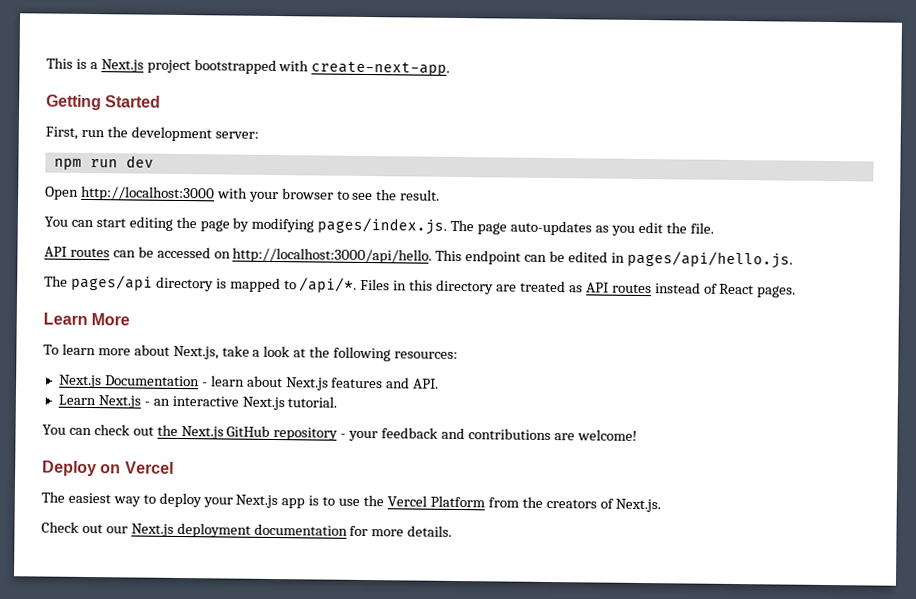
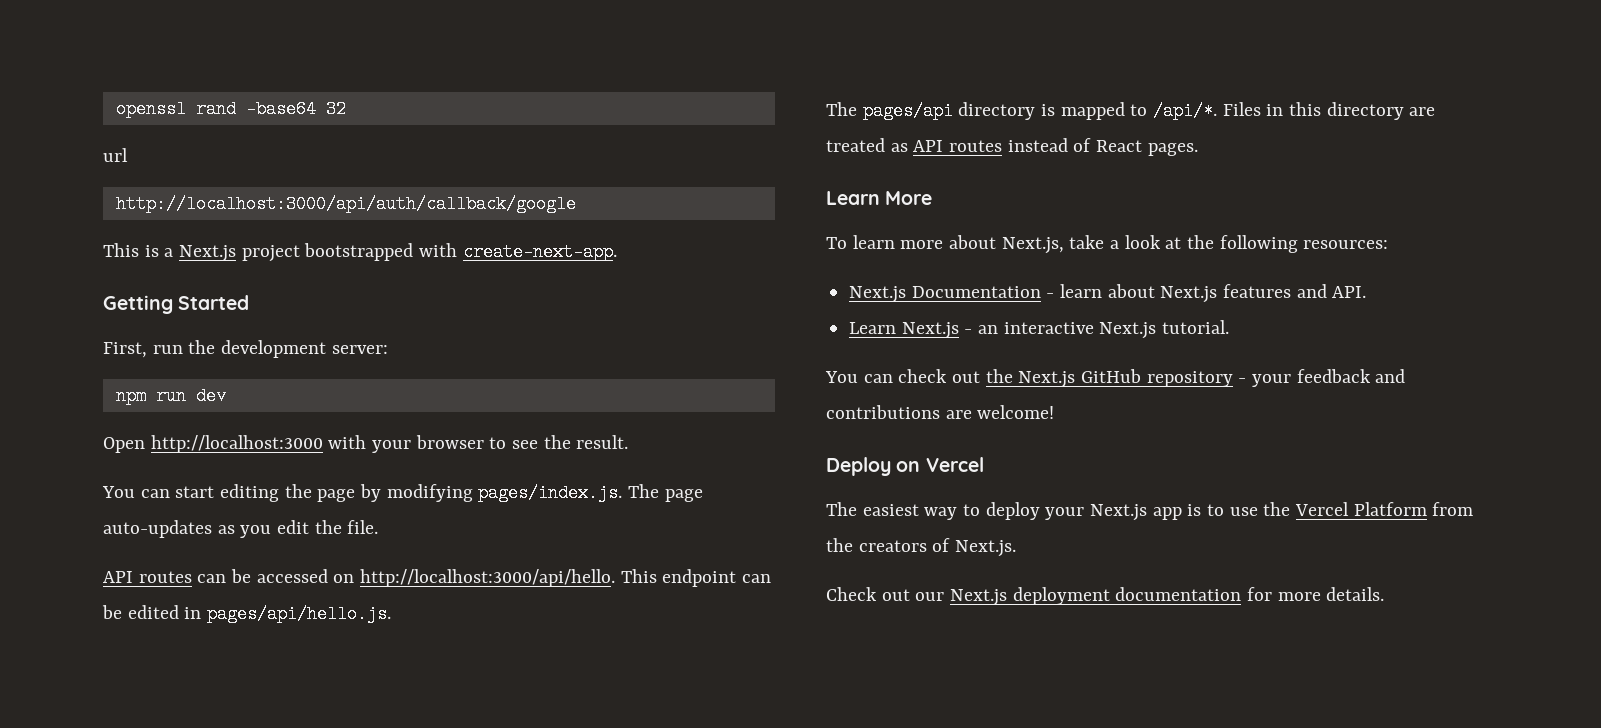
+ openssl rand -base64 32
+ url
+ http://localhost:3000/api/auth/callback/google

